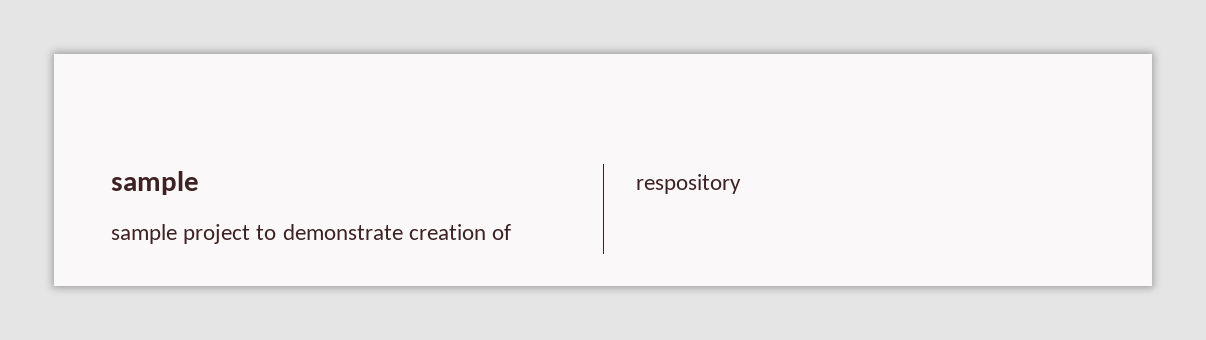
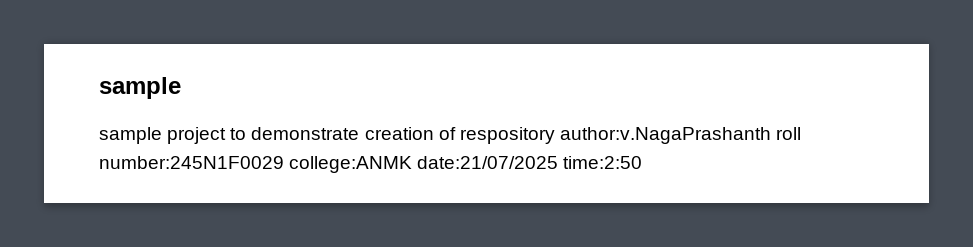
- sample project to demonstrate creation of respository
+ sample project to demonstrate creation of respository author:v.NagaPrashanth roll number:245N1F0029 college:ANMK date:21/07/2025 time:2:50

